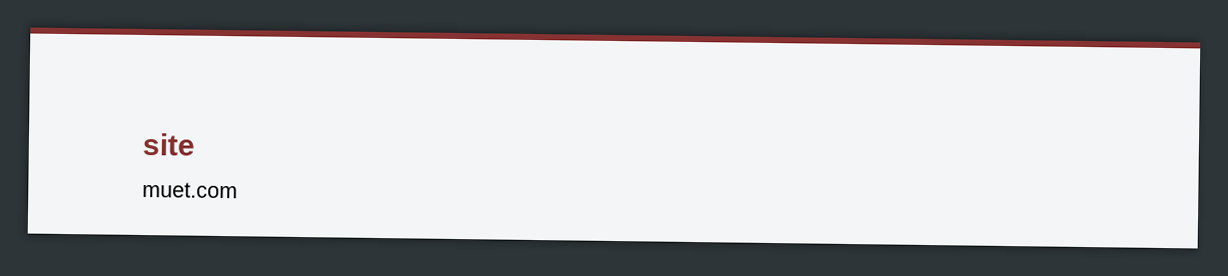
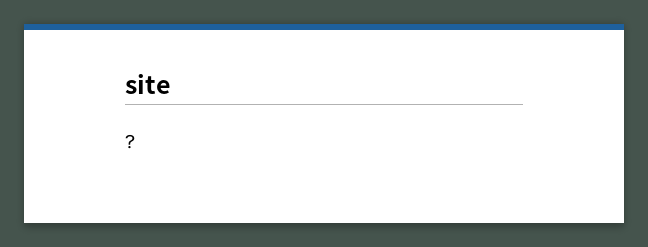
- muet.com
+ ?

